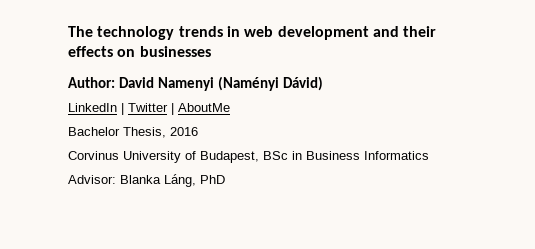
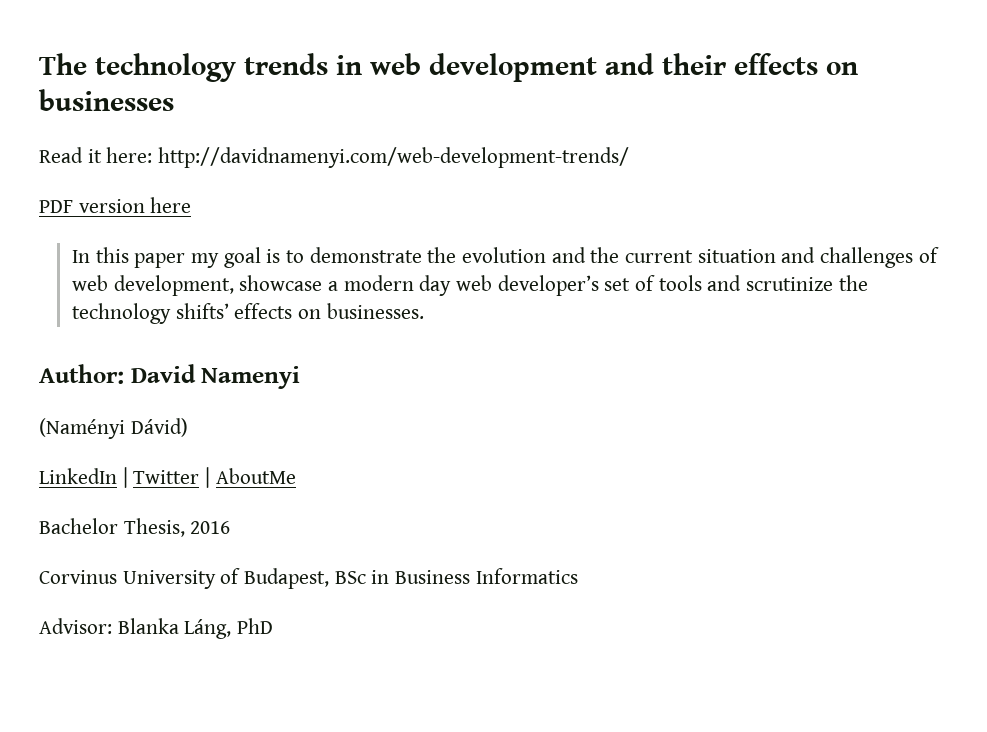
+ Read it here: http://davidnamenyi.com/web-development-trends/
+ PDF version here
+ In this paper my goal is to demonstrate the evolution and the current situation and challenges of web development, showcase a modern day web developer’s set of tools and scrutinize the technology shifts’ effects on businesses.
- Author: David Namenyi (Naményi Dávid)
+ Author: David Namenyi
+ (Naményi Dávid)

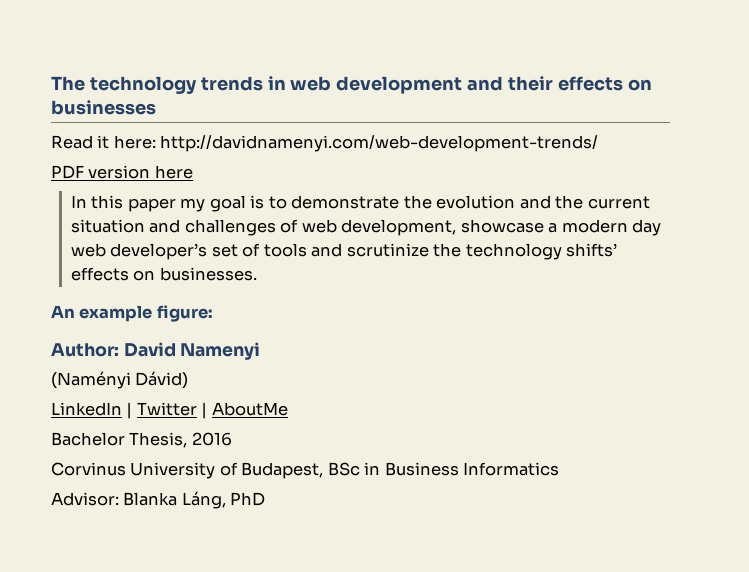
+ An example figure:

